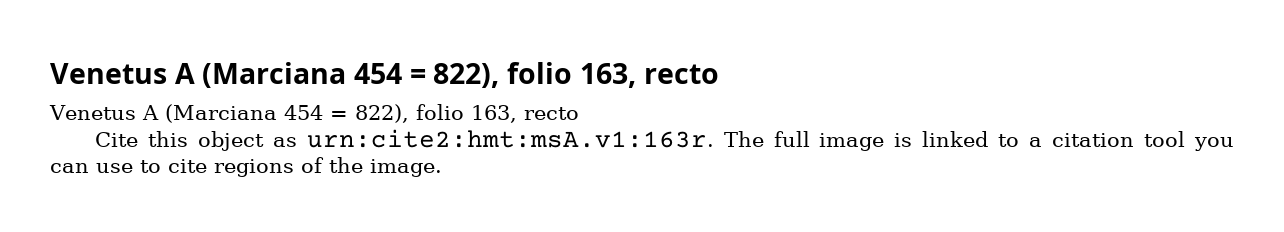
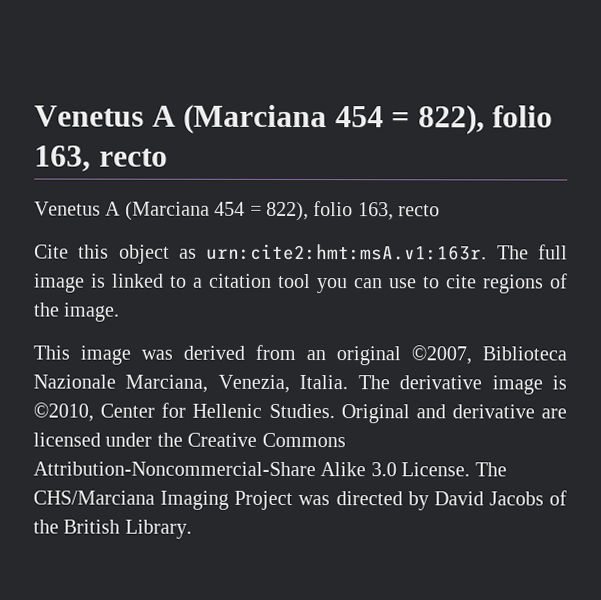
+ This image was derived from an original ©2007, Biblioteca Nazionale Marciana, Venezia, Italia. The derivative image is ©2010, Center for Hellenic Studies. Original and derivative are licensed under the Creative Commons Attribution-Noncommercial-Share Alike 3.0 License. The CHS/Marciana Imaging Project was directed by David Jacobs of the British Library.

